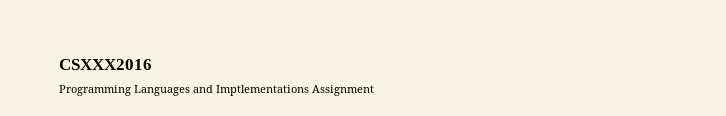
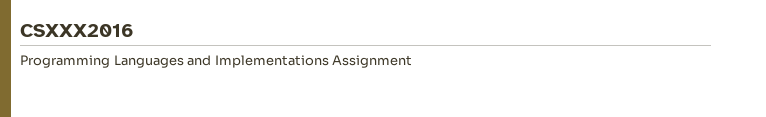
- Programming Languages and Imptlementations Assignment
+ Programming Languages and Implementations Assignment

